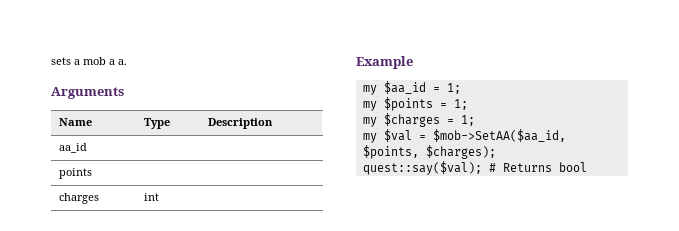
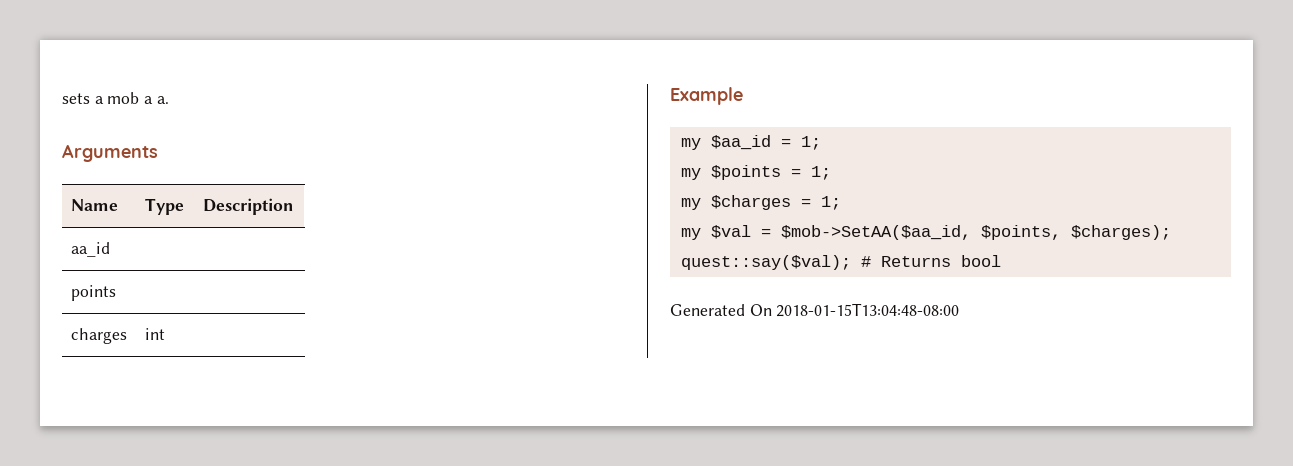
+ Generated On 2018-01-15T13:04:48-08:00

